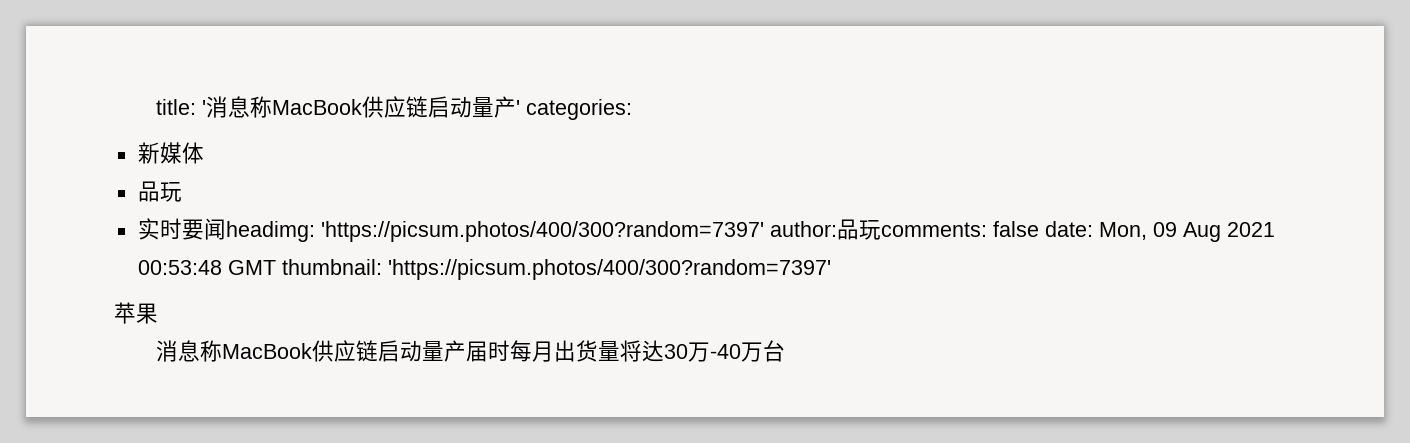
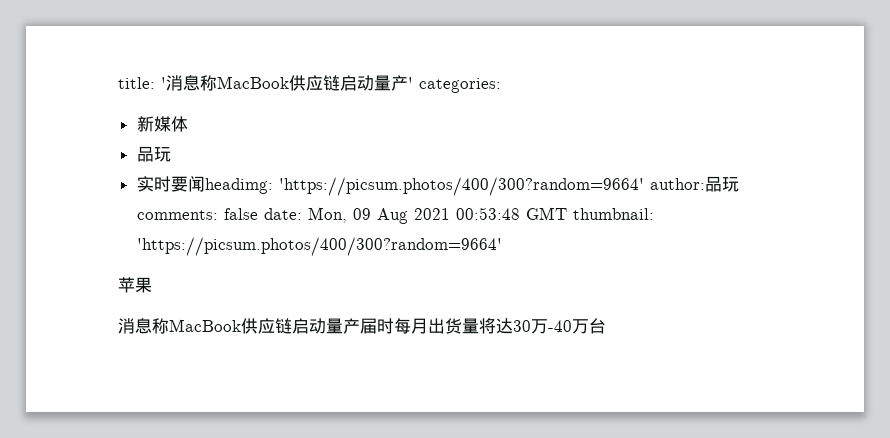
- 实时要闻headimg: 'https://picsum.photos/400/300?random=7397' author:品玩comments: false date: Mon, 09 Aug 2021 00:53:48 GMT thumbnail: 'https://picsum.photos/400/300?random=7397'
+ 实时要闻headimg: 'https://picsum.photos/400/300?random=9664' author:品玩comments: false date: Mon, 09 Aug 2021 00:53:48 GMT thumbnail: 'https://picsum.photos/400/300?random=9664'

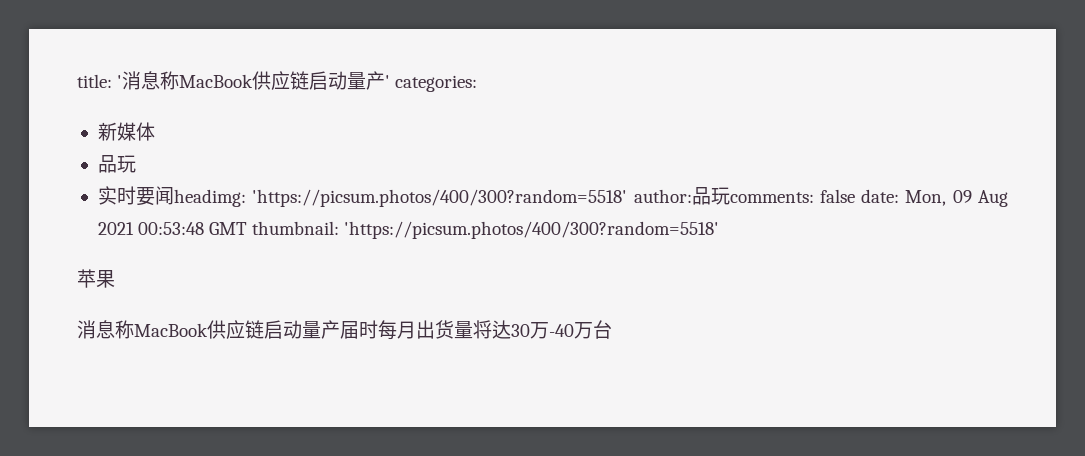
- 实时要闻headimg: 'https://picsum.photos/400/300?random=9664' author:品玩comments: false date: Mon, 09 Aug 2021 00:53:48 GMT thumbnail: 'https://picsum.photos/400/300?random=9664'
+ 实时要闻headimg: 'https://picsum.photos/400/300?random=5518' author:品玩comments: false date: Mon, 09 Aug 2021 00:53:48 GMT thumbnail: 'https://picsum.photos/400/300?random=5518'

